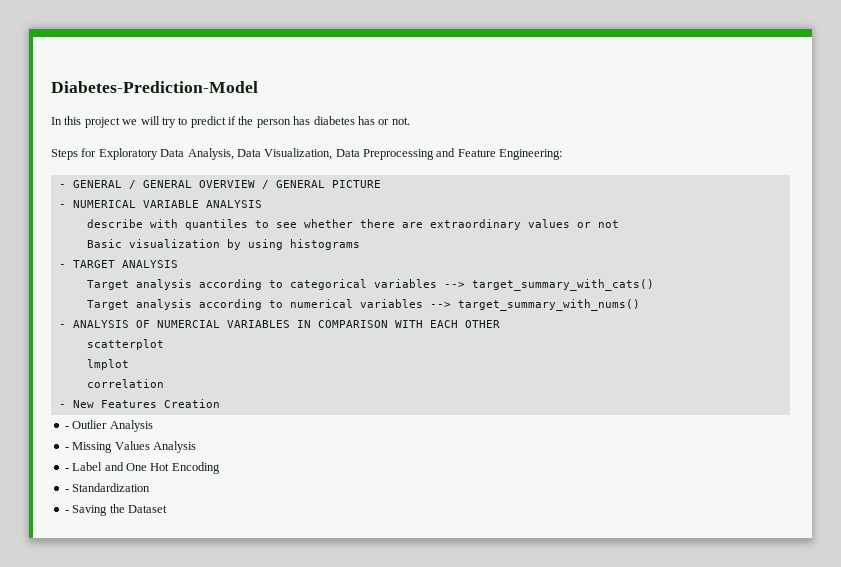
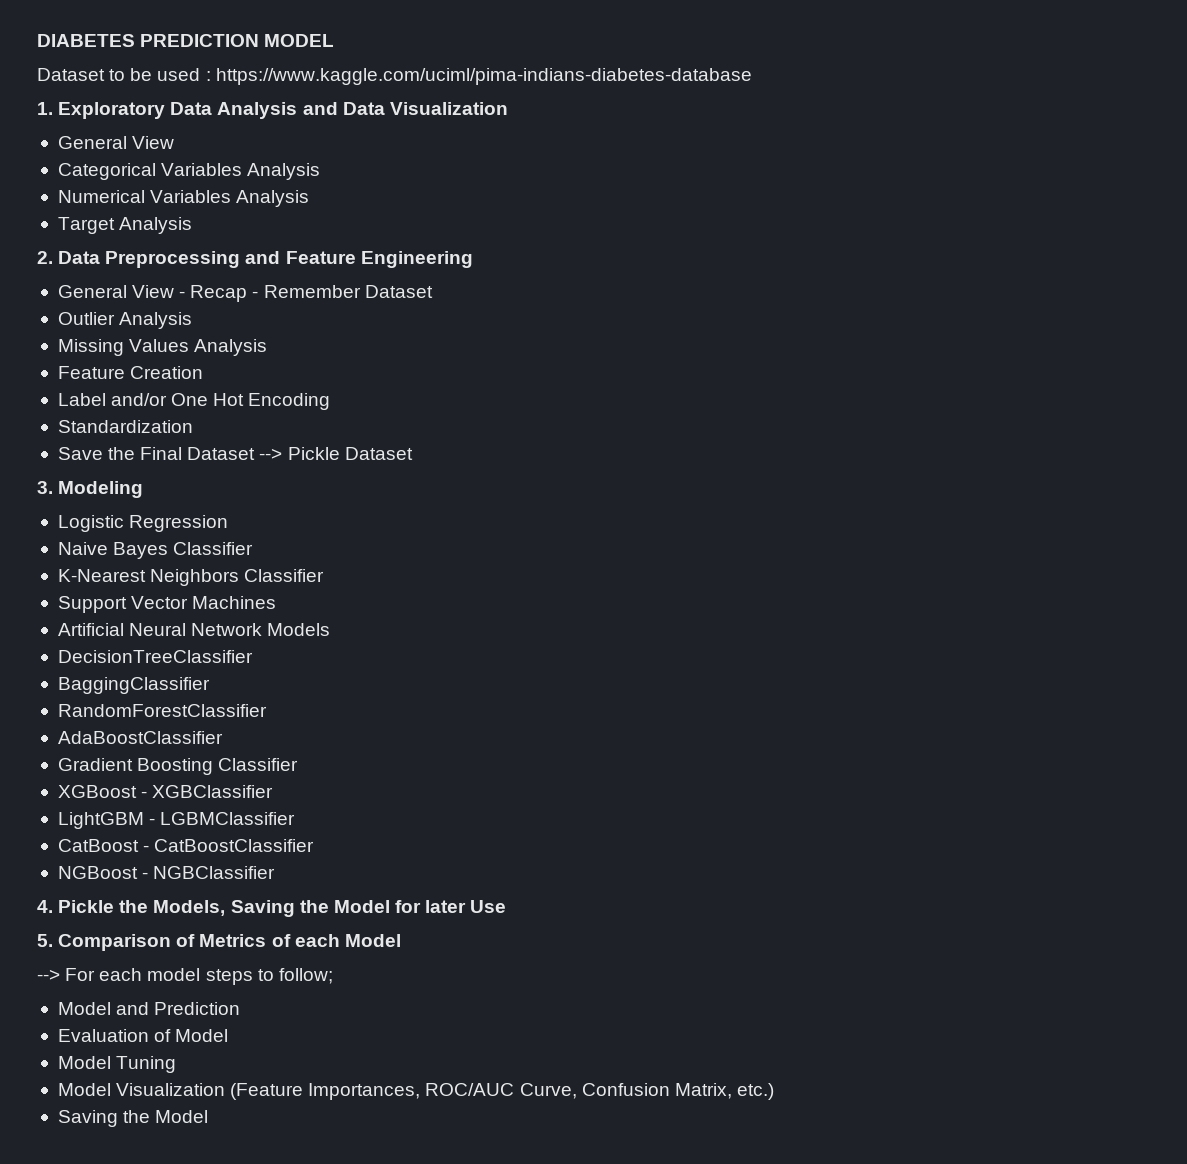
- Diabetes-Prediction-Model
- In this project we will try to predict if the person has diabetes has or not.
- Steps for Exploratory Data Analysis, Data Visualization, Data Preprocessing and Feature Engineering:
- - GENERAL / GENERAL OVERVIEW / GENERAL PICTURE
- - NUMERICAL VARIABLE ANALYSIS
- describe with quantiles to see whether there are extraordinary values or not
- Basic visualization by using histograms
- - TARGET ANALYSIS
- Target analysis according to categorical variables --> target_summary_with_cats()
- Target analysis according to numerical variables --> target_summary_with_nums()
- - ANALYSIS OF NUMERCIAL VARIABLES IN COMPARISON WITH EACH OTHER
- scatterplot
- lmplot
- correlation
- - New Features Creation
- - Outlier Analysis
+ DIABETES PREDICTION MODEL
+ Dataset to be used : https://www.kaggle.com/uciml/pima-indians-diabetes-database
+ 1. Exploratory Data Analysis and Data Visualization
+ General View
+ Categorical Variables Analysis
+ Numerical Variables Analysis
+ Target Analysis
+ 2. Data Preprocessing and Feature Engineering
+ General View - Recap - Remember Dataset
+ Outlier Analysis
- - Missing Values Analysis
+ Missing Values Analysis
- - Label and One Hot Encoding
+ Feature Creation
+ Label and/or One Hot Encoding
- - Standardization
+ Standardization
- - Saving the Dataset
+ Save the Final Dataset --> Pickle Dataset
+ 3. Modeling
+ Logistic Regression
+ Naive Bayes Classifier
+ K-Nearest Neighbors Classifier
+ Support Vector Machines
+ Artificial Neural Network Models
+ DecisionTreeClassifier
+ BaggingClassifier
+ RandomForestClassifier
+ AdaBoostClassifier
+ Gradient Boosting Classifier
+ XGBoost - XGBClassifier
+ LightGBM - LGBMClassifier
+ CatBoost - CatBoostClassifier
+ NGBoost - NGBClassifier
+ 4. Pickle the Models, Saving the Model for later Use
+ 5. Comparison of Metrics of each Model
+ --> For each model steps to follow;
+ Model and Prediction
+ Evaluation of Model
+ Model Tuning
+ Model Visualization (Feature Importances, ROC/AUC Curve, Confusion Matrix, etc.)
+ Saving the Model

